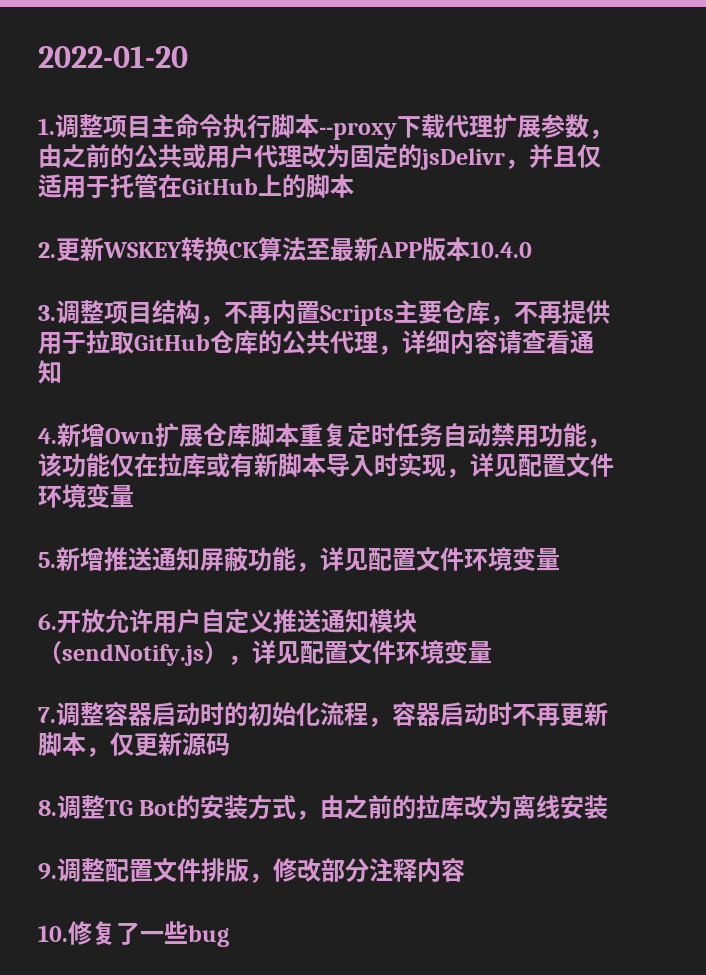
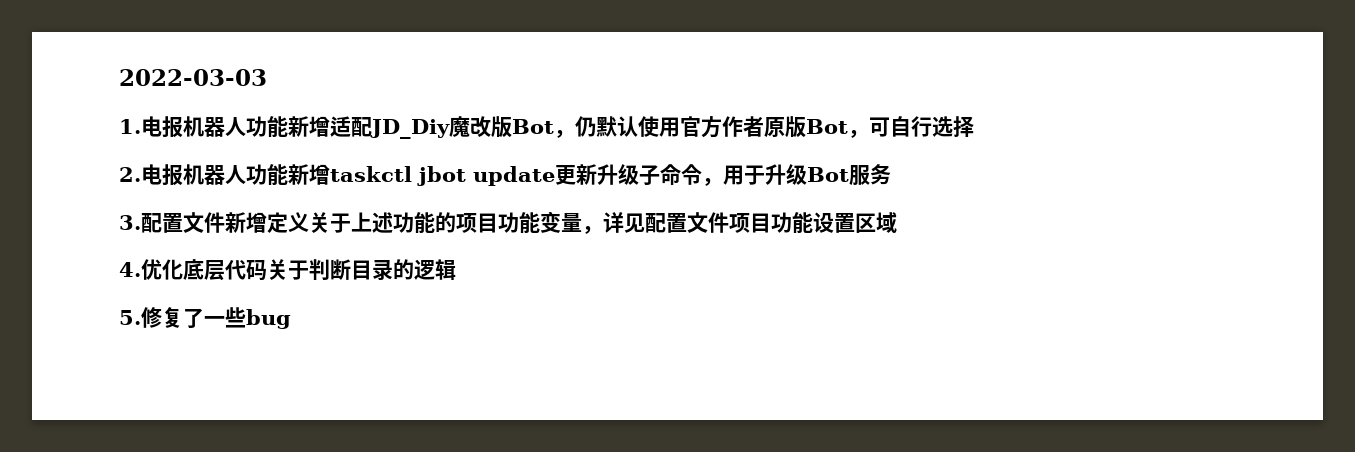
- 2022-01-20
+ 2022-03-03
- 1.调整项目主命令执行脚本--proxy下载代理扩展参数，由之前的公共或用户代理改为固定的jsDelivr，并且仅适用于托管在GitHub上的脚本
- 2.更新WSKEY转换CK算法至最新APP版本10.4.0
- 3.调整项目结构，不再内置Scripts主要仓库，不再提供用于拉取GitHub仓库的公共代理，详细内容请查看通知
- 4.新增Own扩展仓库脚本重复定时任务自动禁用功能，该功能仅在拉库或有新脚本导入时实现，详见配置文件环境变量
- 5.新增推送通知屏蔽功能，详见配置文件环境变量
- 6.开放允许用户自定义推送通知模块（sendNotify.js），详见配置文件环境变量
- 7.调整容器启动时的初始化流程，容器启动时不再更新脚本，仅更新源码
- 8.调整TG Bot的安装方式，由之前的拉库改为离线安装
- 9.调整配置文件排版，修改部分注释内容
- 10.修复了一些bug
+ 1.电报机器人功能新增适配JD_Diy魔改版Bot，仍默认使用官方作者原版Bot，可自行选择
+ 2.电报机器人功能新增taskctl jbot update更新升级子命令，用于升级Bot服务
+ 3.配置文件新增定义关于上述功能的项目功能变量，详见配置文件项目功能设置区域
+ 4.优化底层代码关于判断目录的逻辑
+ 5.修复了一些bug

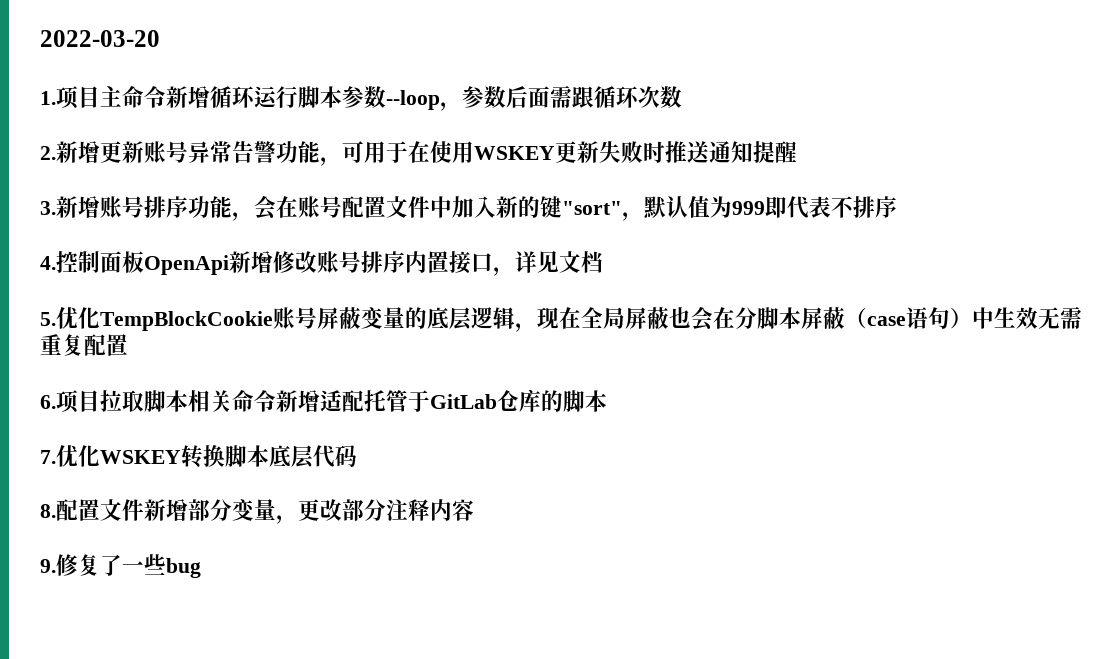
- 2022-03-03
+ 2022-03-20
- 1.电报机器人功能新增适配JD_Diy魔改版Bot，仍默认使用官方作者原版Bot，可自行选择
- 2.电报机器人功能新增taskctl jbot update更新升级子命令，用于升级Bot服务
- 3.配置文件新增定义关于上述功能的项目功能变量，详见配置文件项目功能设置区域
- 4.优化底层代码关于判断目录的逻辑
- 5.修复了一些bug
+ 1.项目主命令新增循环运行脚本参数--loop，参数后面需跟循环次数
+ 2.新增更新账号异常告警功能，可用于在使用WSKEY更新失败时推送通知提醒
+ 3.新增账号排序功能，会在账号配置文件中加入新的键"sort"，默认值为999即代表不排序
+ 4.控制面板OpenApi新增修改账号排序内置接口，详见文档
+ 5.优化TempBlockCookie账号屏蔽变量的底层逻辑，现在全局屏蔽也会在分脚本屏蔽（case语句）中生效无需重复配置
+ 6.项目拉取脚本相关命令新增适配托管于GitLab仓库的脚本
+ 7.优化WSKEY转换脚本底层代码
+ 8.配置文件新增部分变量，更改部分注释内容
+ 9.修复了一些bug

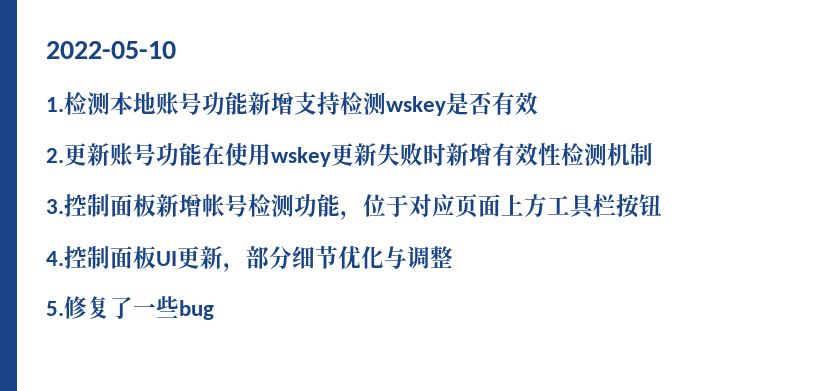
- 2022-03-20
+ 2022-05-10
- 1.项目主命令新增循环运行脚本参数--loop，参数后面需跟循环次数
+ 1.检测本地账号功能新增支持检测wskey是否有效
- 2.新增更新账号异常告警功能，可用于在使用WSKEY更新失败时推送通知提醒
- 3.新增账号排序功能，会在账号配置文件中加入新的键"sort"，默认值为999即代表不排序
- 4.控制面板OpenApi新增修改账号排序内置接口，详见文档
- 5.优化TempBlockCookie账号屏蔽变量的底层逻辑，现在全局屏蔽也会在分脚本屏蔽（case语句）中生效无需重复配置
- 6.项目拉取脚本相关命令新增适配托管于GitLab仓库的脚本
- 7.优化WSKEY转换脚本底层代码
- 8.配置文件新增部分变量，更改部分注释内容
- 9.修复了一些bug
+ 2.更新账号功能在使用wskey更新失败时新增有效性检测机制
+ 3.控制面板新增帐号检测功能，位于对应页面上方工具栏按钮
+ 4.控制面板UI更新，部分细节优化与调整
+ 5.修复了一些bug

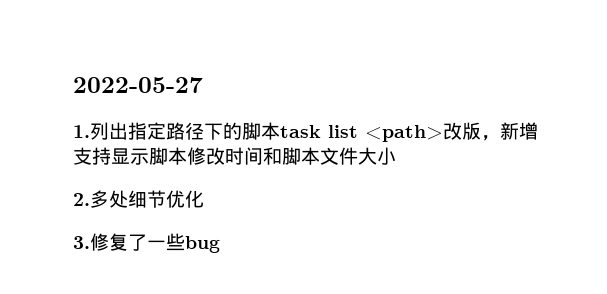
- 2022-05-10
+ 2022-05-27
- 1.检测本地账号功能新增支持检测wskey是否有效
- 2.更新账号功能在使用wskey更新失败时新增有效性检测机制
- 3.控制面板新增帐号检测功能，位于对应页面上方工具栏按钮
- 4.控制面板UI更新，部分细节优化与调整
- 5.修复了一些bug
+ 1.列出指定路径下的脚本task list <path>改版，新增支持显示脚本修改时间和脚本文件大小
+ 2.多处细节优化
+ 3.修复了一些bug

